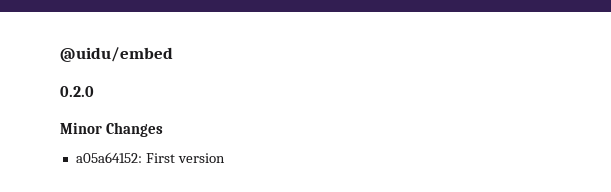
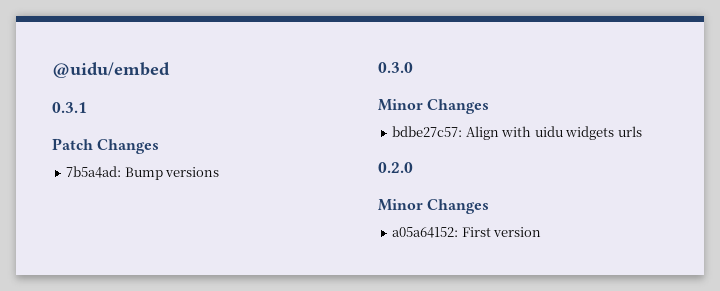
+ 0.3.1
+ Patch Changes
+ 7b5a4ad: Bump versions
+ 0.3.0
+ Minor Changes
+ bdbe27c57: Align with uidu widgets urls

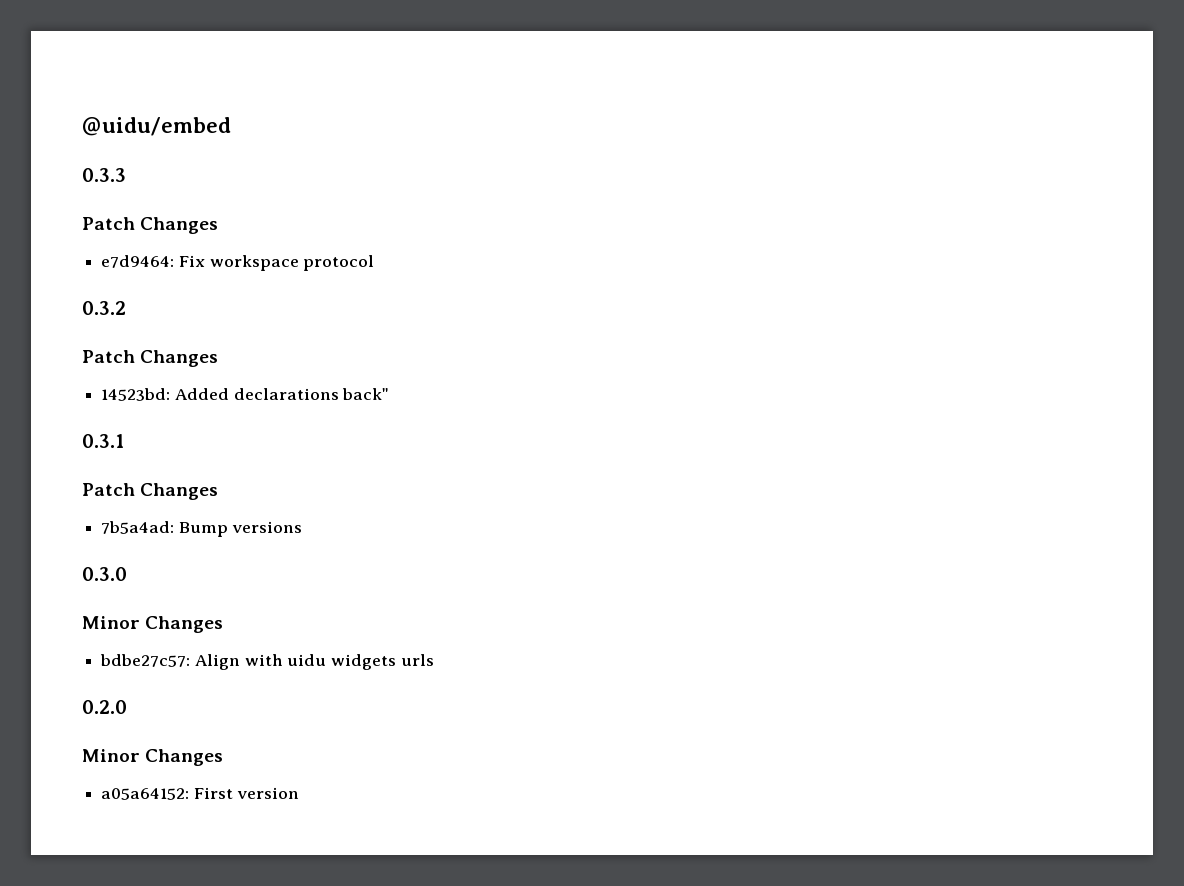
+ 0.3.3
+ Patch Changes
+ e7d9464: Fix workspace protocol
+ 0.3.2
+ Patch Changes
+ 14523bd: Added declarations back"

